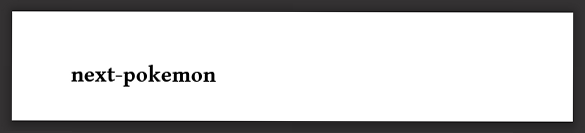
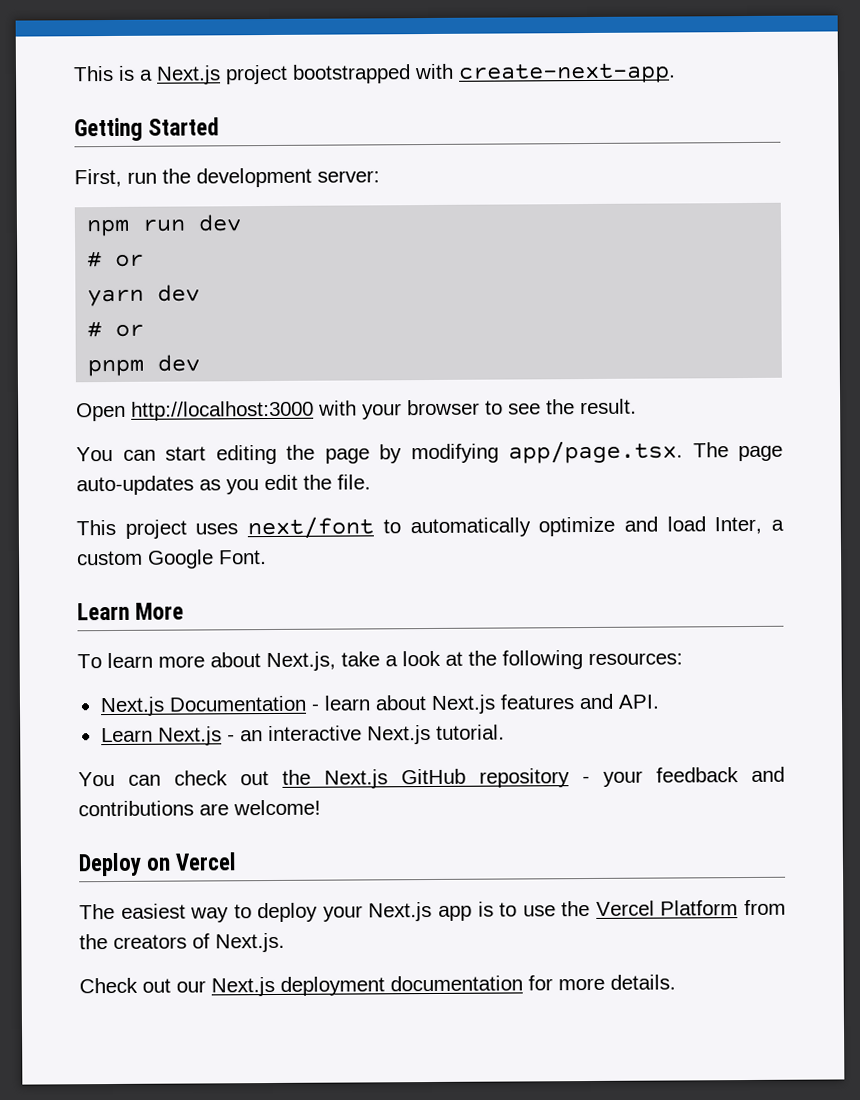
- next-pokemon
+ This is a Next.js project bootstrapped with create-next-app.
+ Getting Started
+ First, run the development server:
+ npm run dev
+ # or
+ yarn dev
+ # or
+ pnpm dev
+ Open http://localhost:3000 with your browser to see the result.
+ You can start editing the page by modifying app/page.tsx. The page auto-updates as you edit the file.
+ This project uses next/font to automatically optimize and load Inter, a custom Google Font.
+ Learn More
+ To learn more about Next.js, take a look at the following resources:
+ Next.js Documentation - learn about Next.js features and API.
+ Learn Next.js - an interactive Next.js tutorial.
+ You can check out the Next.js GitHub repository - your feedback and contributions are welcome!
+ Deploy on Vercel
+ The easiest way to deploy your Next.js app is to use the Vercel Platform from the creators of Next.js.
+ Check out our Next.js deployment documentation for more details.

